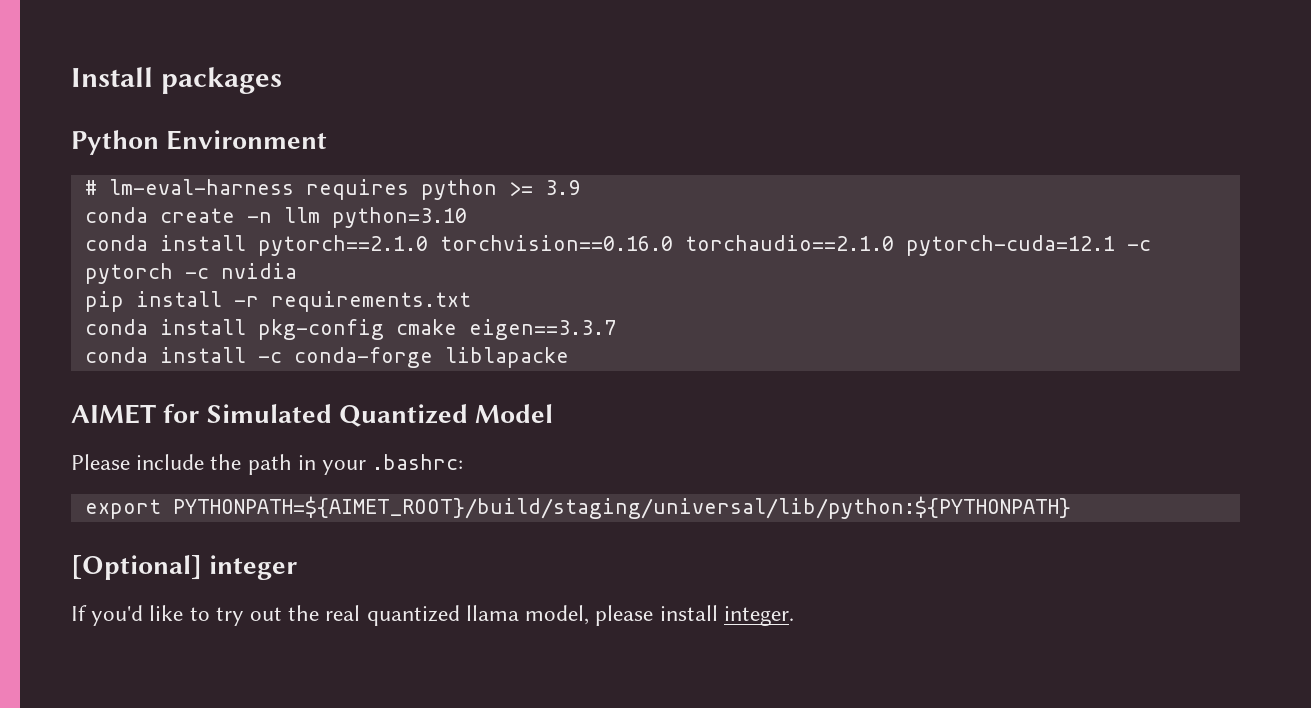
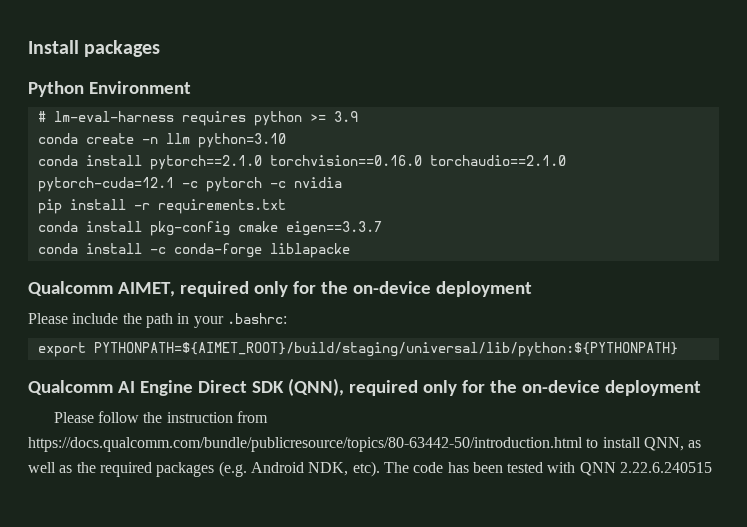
- AIMET for Simulated Quantized Model
+ Qualcomm AIMET, required only for the on-device deployment
- [Optional] integer
- If you'd like to try out the real quantized llama model, please install integer.
+ Qualcomm AI Engine Direct SDK (QNN), required only for the on-device deployment
+ Please follow the instruction from https://docs.qualcomm.com/bundle/publicresource/topics/80-63442-50/introduction.html to install QNN, as well as the required packages (e.g. Android NDK, etc). The code has been tested with QNN 2.22.6.240515

